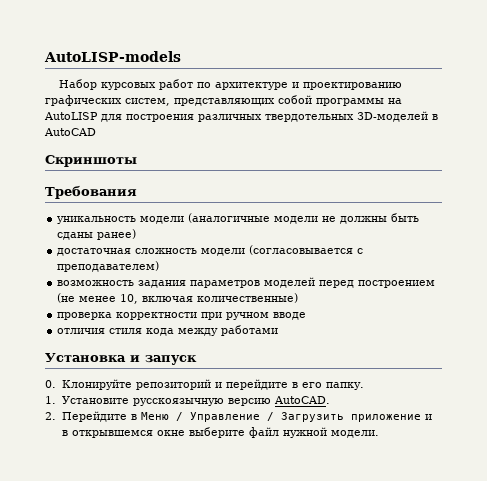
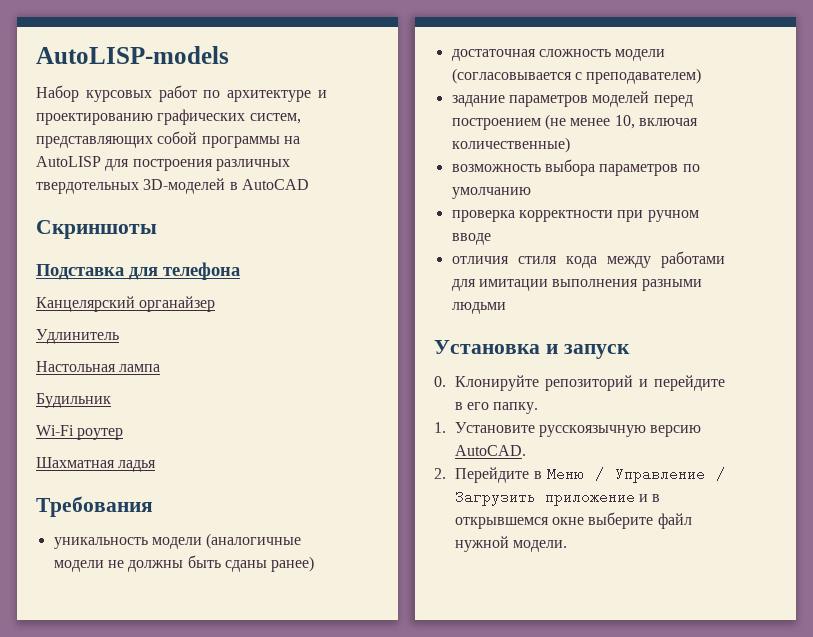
+ Подставка для телефона
+ Канцелярский органайзер
+ Удлинитель
+ Настольная лампа
+ Будильник
+ Wi-Fi роутер
+ Шахматная ладья
- возможность задания параметров моделей перед построением (не менее 10, включая количественные)
+ задание параметров моделей перед построением (не менее 10, включая количественные)
+ возможность выбора параметров по умолчанию
- отличия стиля кода между работами
+ отличия стиля кода между работами для имитации выполнения разными людьми

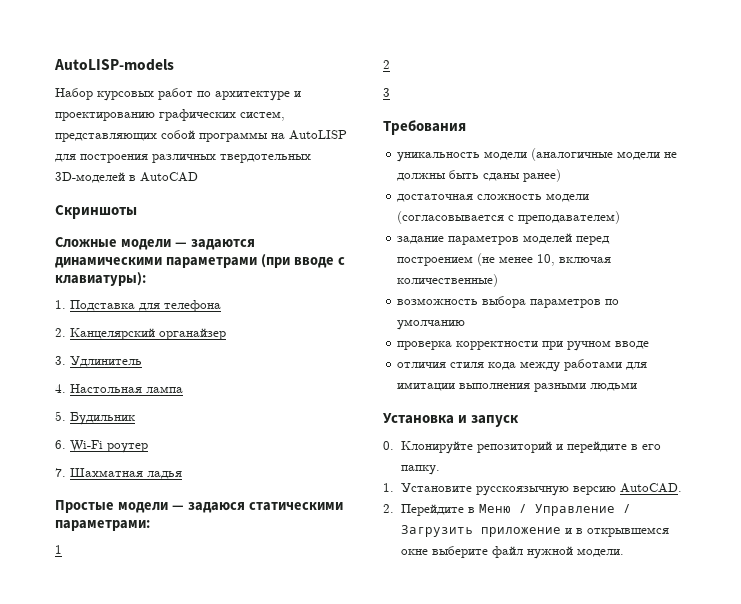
- Подставка для телефона
+ Сложные модели — задаются динамическими параметрами (при вводе с клавиатуры):
+ 1. Подставка для телефона
- Канцелярский органайзер
+ 2. Канцелярский органайзер
- Удлинитель
+ 3. Удлинитель
- Настольная лампа
+ 4. Настольная лампа
- Будильник
+ 5. Будильник
- Wi-Fi роутер
+ 6. Wi-Fi роутер
- Шахматная ладья
+ 7. Шахматная ладья
+ Простые модели — задаюся статическими параметрами:
+ 1
+ 2
+ 3

